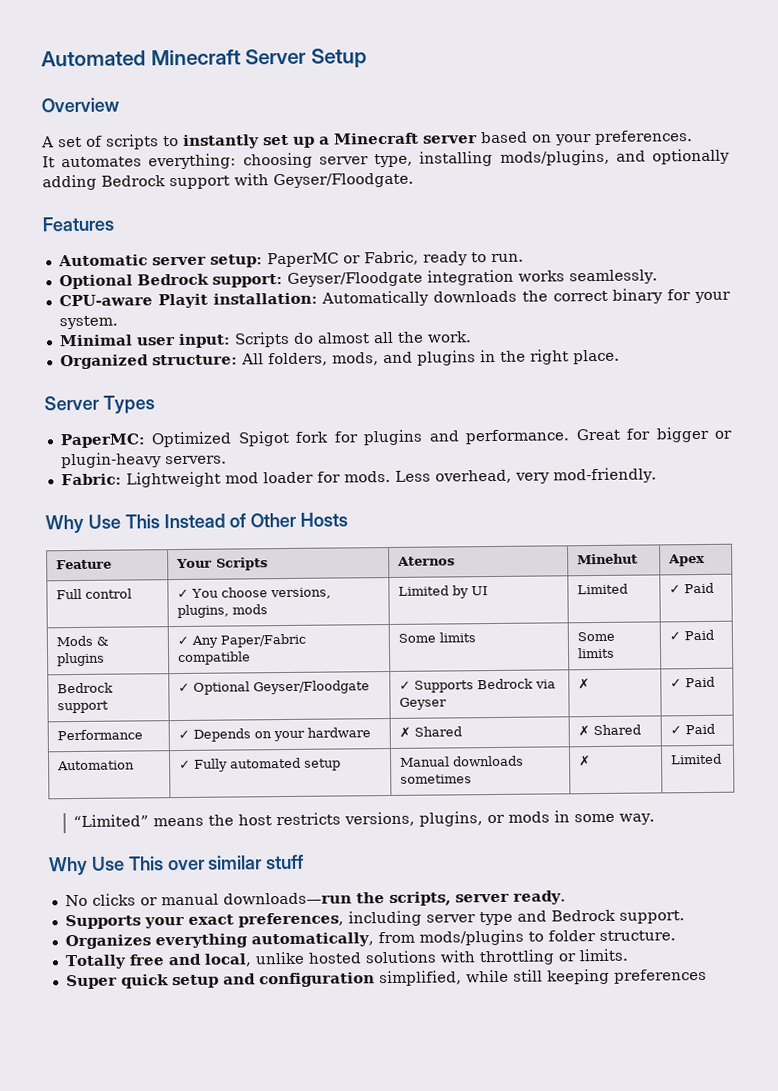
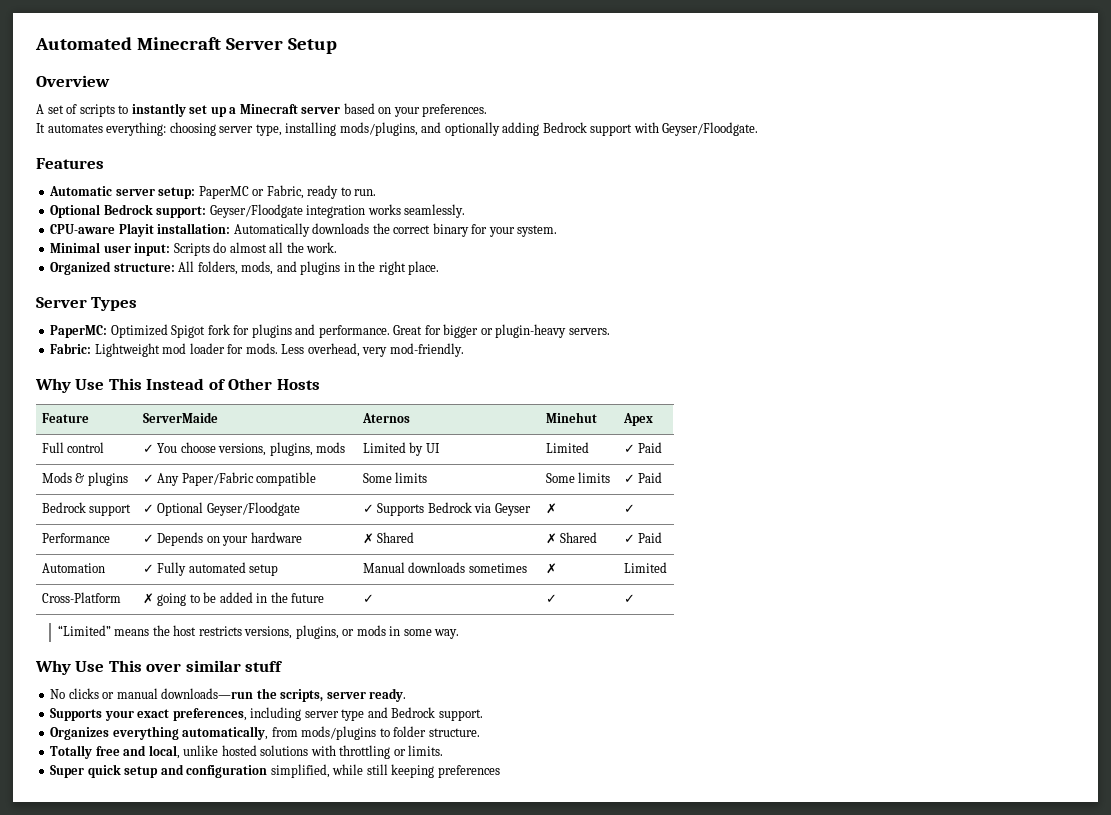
- Feature | Your Scripts | Aternos | Minehut | Apex
+ Feature | ServerMaide | Aternos | Minehut | Apex
- Bedrock support | ✓ Optional Geyser/Floodgate | ✓ Supports Bedrock via Geyser | ✗ | ✓ Paid
+ Bedrock support | ✓ Optional Geyser/Floodgate | ✓ Supports Bedrock via Geyser | ✗ | ✓
+ Cross-Platform | ✗ going to be added in the future | ✓ | ✓ | ✓

